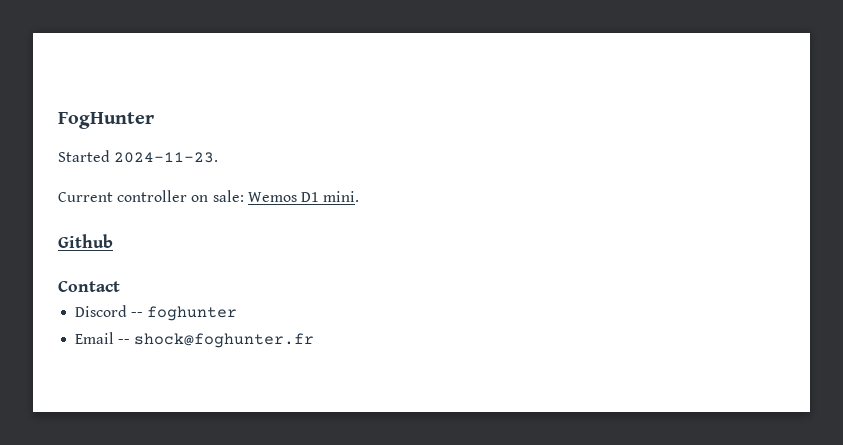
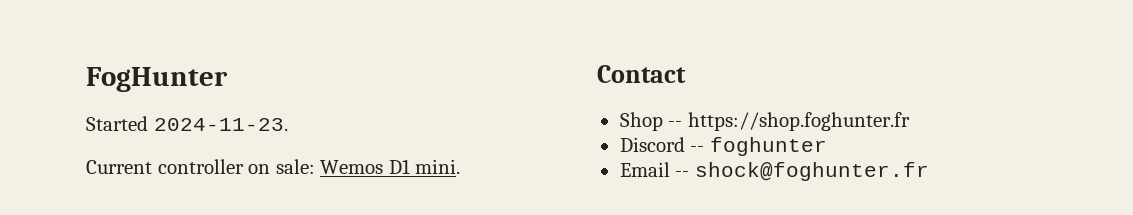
- Github
  Contact
+ Shop -- https://shop.foghunter.fr

